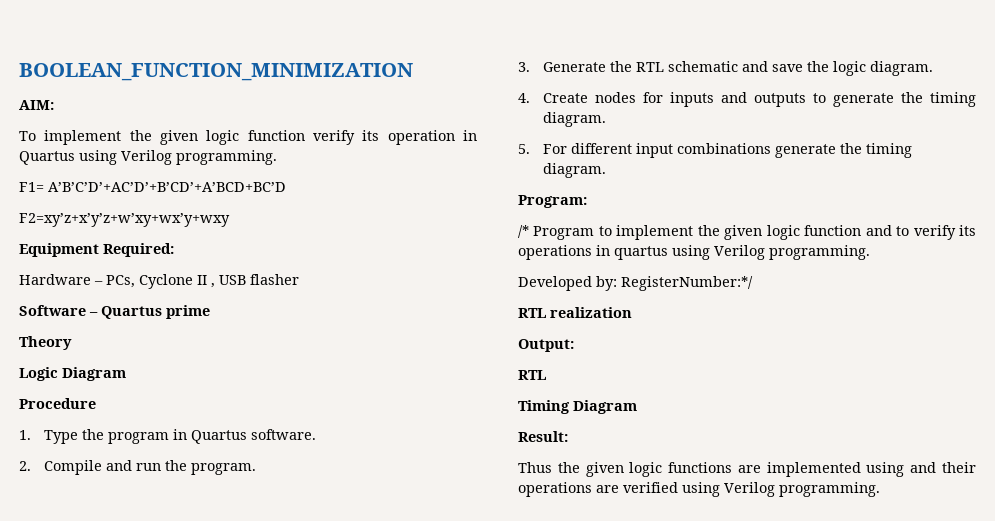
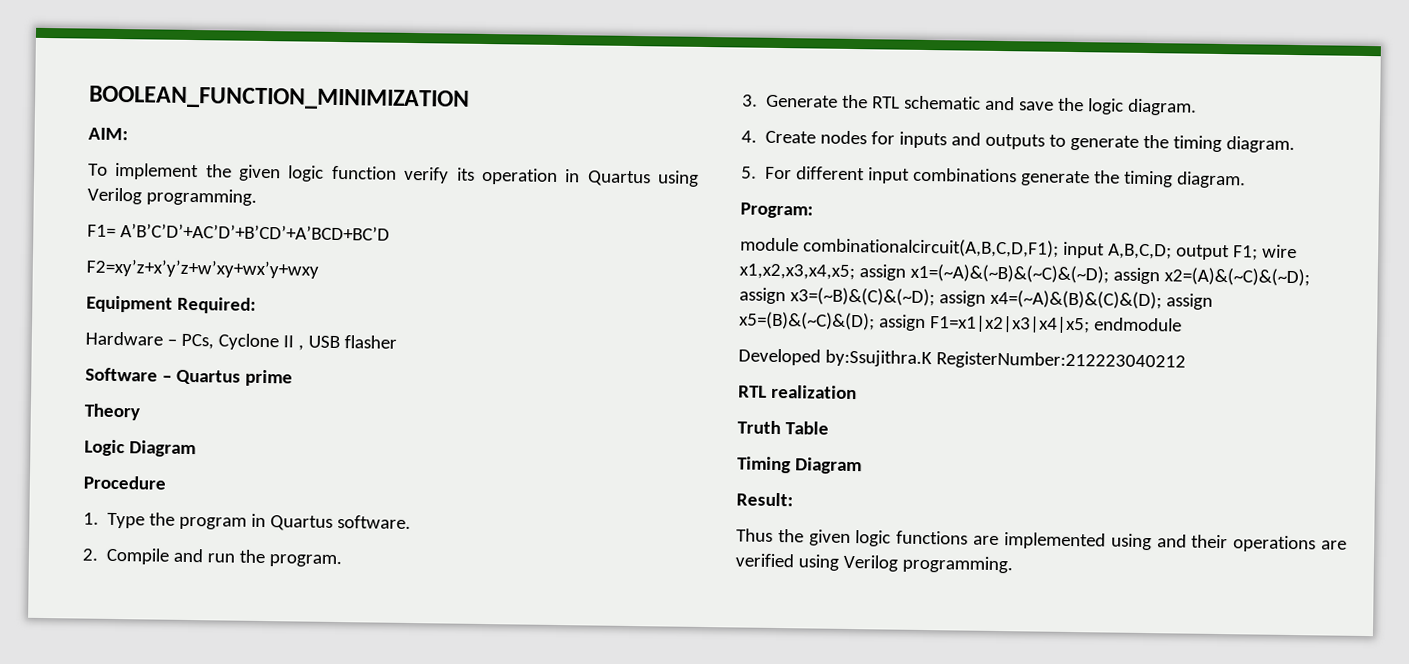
- /* Program to implement the given logic function and to verify its operations in quartus using Verilog programming.
+ module combinationalcircuit(A,B,C,D,F1); input A,B,C,D; output F1; wire x1,x2,x3,x4,x5; assign x1=(~A)&(~B)&(~C)&(~D); assign x2=(A)&(~C)&(~D); assign x3=(~B)&(C)&(~D); assign x4=(~A)&(B)&(C)&(D); assign x5=(B)&(~C)&(D); assign F1=x1|x2|x3|x4|x5; endmodule
- Developed by: RegisterNumber:*/
+ Developed by:Ssujithra.K RegisterNumber:212223040212
- Output:
- RTL
+ Truth Table

